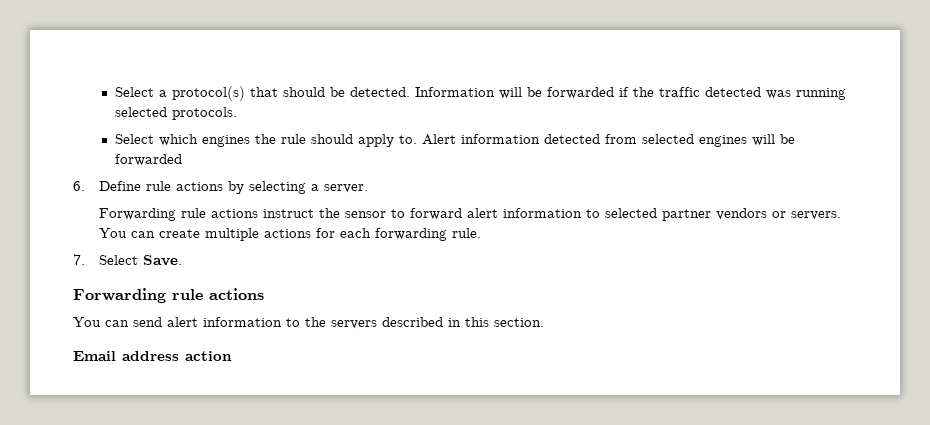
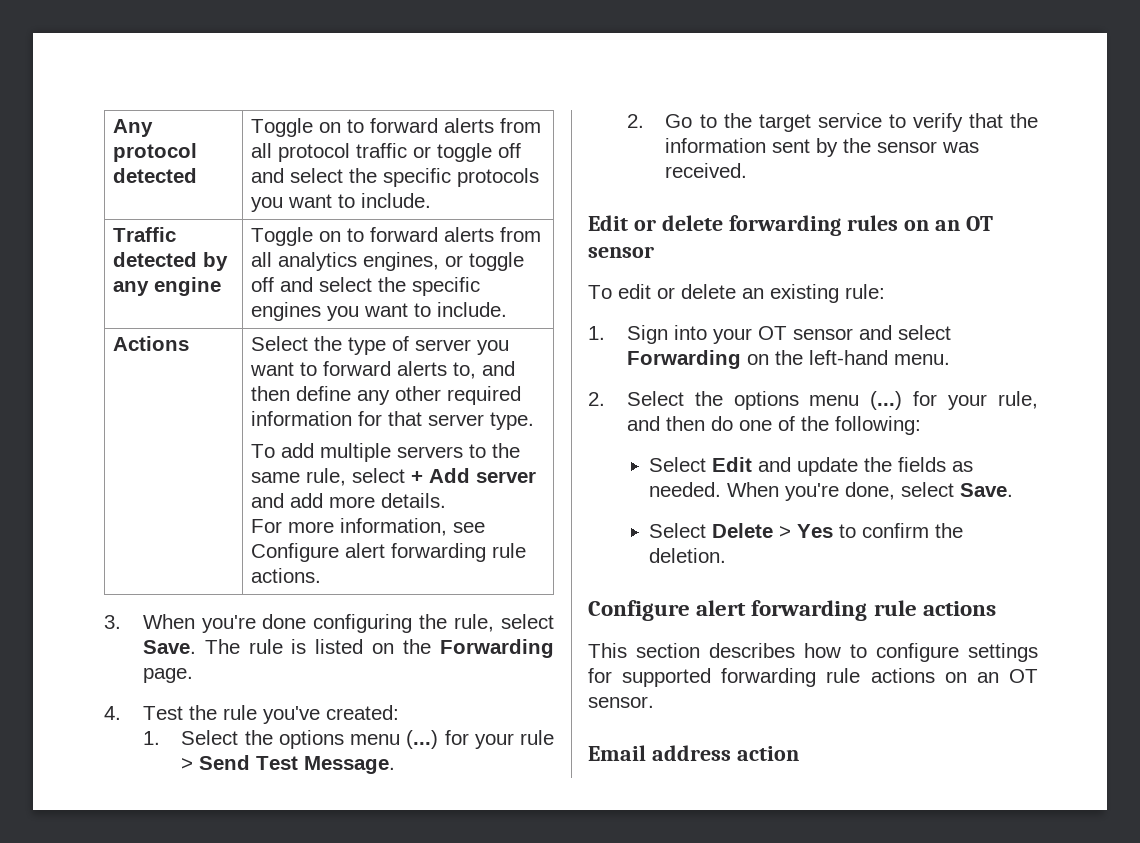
- Select a protocol(s) that should be detected. Information will be forwarded if the traffic detected was running selected protocols.
- Select which engines the rule should apply to. Alert information detected from selected engines will be forwarded
- 6. Define rule actions by selecting a server.
- Forwarding rule actions instruct the sensor to forward alert information to selected partner vendors or servers. You can create multiple actions for each forwarding rule.
- 7. Select Save.
- Forwarding rule actions
- You can send alert information to the servers described in this section.
+ Any protocol detected | Toggle on to forward alerts from all protocol traffic or toggle off and select the specific protocols you want to include.
+ Traffic detected by any engine | Toggle on to forward alerts from all analytics engines, or toggle off and select the specific engines you want to include.
+ Actions | Select the type of server you want to forward alerts to, and then define any other required information for that server type.
+ To add multiple servers to the same rule, select + Add server and add more details.
+ For more information, see Configure alert forwarding rule actions.
+ 3. When you're done configuring the rule, select Save. The rule is listed on the Forwarding page.
+ 4. Test the rule you've created:
+ 1. Select the options menu (...) for your rule > Send Test Message.
+ 2. Go to the target service to verify that the information sent by the sensor was received.
+ Edit or delete forwarding rules on an OT sensor
+ To edit or delete an existing rule:
+ 1. Sign into your OT sensor and select Forwarding on the left-hand menu.
+ 2. Select the options menu (...) for your rule, and then do one of the following:
+ Select Edit and update the fields as needed. When you're done, select Save.
+ Select Delete > Yes to confirm the deletion.
+ Configure alert forwarding rule actions
+ This section describes how to configure settings for supported forwarding rule actions on an OT sensor.

